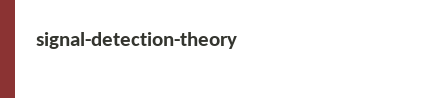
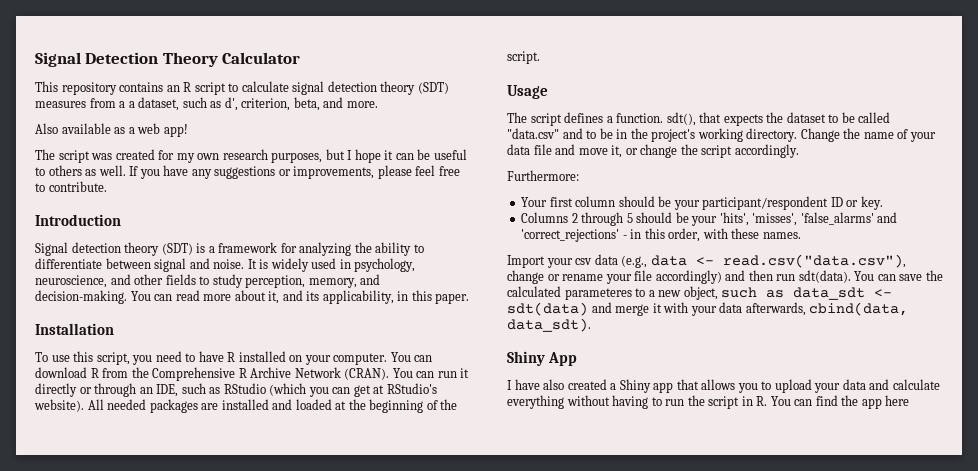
- signal-detection-theory
+ Signal Detection Theory Calculator
+ This repository contains an R script to calculate signal detection theory (SDT) measures from a a dataset, such as d', criterion, beta, and more.
+ Also available as a web app!
+ The script was created for my own research purposes, but I hope it can be useful to others as well. If you have any suggestions or improvements, please feel free to contribute.
+ Introduction
+ Signal detection theory (SDT) is a framework for analyzing the ability to differentiate between signal and noise. It is widely used in psychology, neuroscience, and other fields to study perception, memory, and decision-making. You can read more about it, and its applicability, in this paper.
+ Installation
+ To use this script, you need to have R installed on your computer. You can download R from the Comprehensive R Archive Network (CRAN). You can run it directly or through an IDE, such as RStudio (which you can get at RStudio's website). All needed packages are installed and loaded at the beginning of the script.
+ Usage
+ The script defines a function. sdt(), that expects the dataset to be called "data.csv" and to be in the project's working directory. Change the name of your data file and move it, or change the script accordingly.
+ Furthermore:
+ Your first column should be your participant/respondent ID or key.
+ Columns 2 through 5 should be your 'hits', 'misses', 'false_alarms' and 'correct_rejections' - in this order, with these names.
+ Import your csv data (e.g., data <- read.csv("data.csv"), change or rename your file accordingly) and then run sdt(data). You can save the calculated parameteres to a new object, such as data_sdt <- sdt(data) and merge it with your data afterwards, cbind(data, data_sdt).
+ Shiny App
+ I have also created a Shiny app that allows you to upload your data and calculate everything without having to run the script in R. You can find the app here

